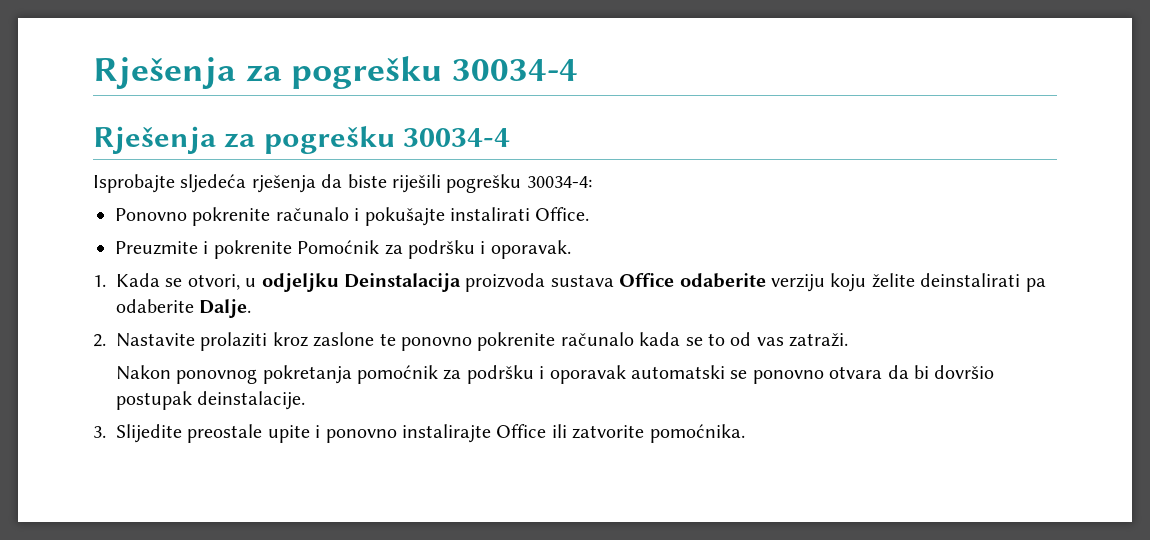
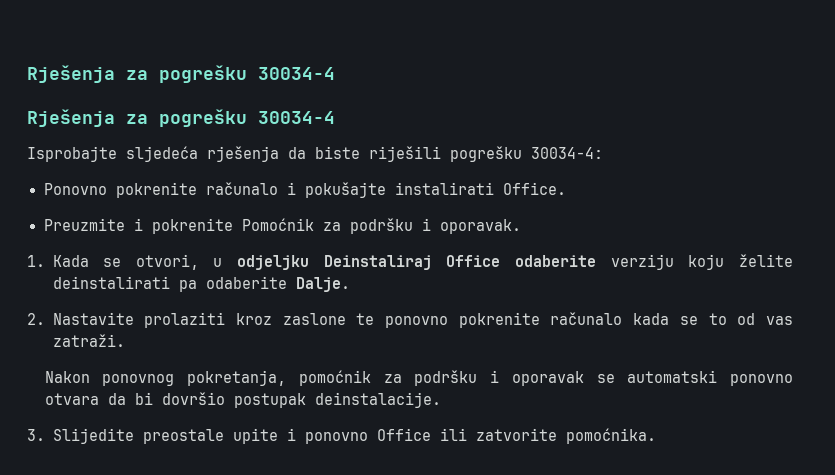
- 1. Kada se otvori, u odjeljku Deinstalacija proizvoda sustava Office odaberite verziju koju želite deinstalirati pa odaberite Dalje.
+ 1. Kada se otvori, u odjeljku Deinstaliraj Office odaberite verziju koju želite deinstalirati pa odaberite Dalje.
- Nakon ponovnog pokretanja pomoćnik za podršku i oporavak automatski se ponovno otvara da bi dovršio postupak deinstalacije.
+ Nakon ponovnog pokretanja, pomoćnik za podršku i oporavak se automatski ponovno otvara da bi dovršio postupak deinstalacije.
- 3. Slijedite preostale upite i ponovno instalirajte Office ili zatvorite pomoćnika.
+ 3. Slijedite preostale upite i ponovno Office ili zatvorite pomoćnika.

